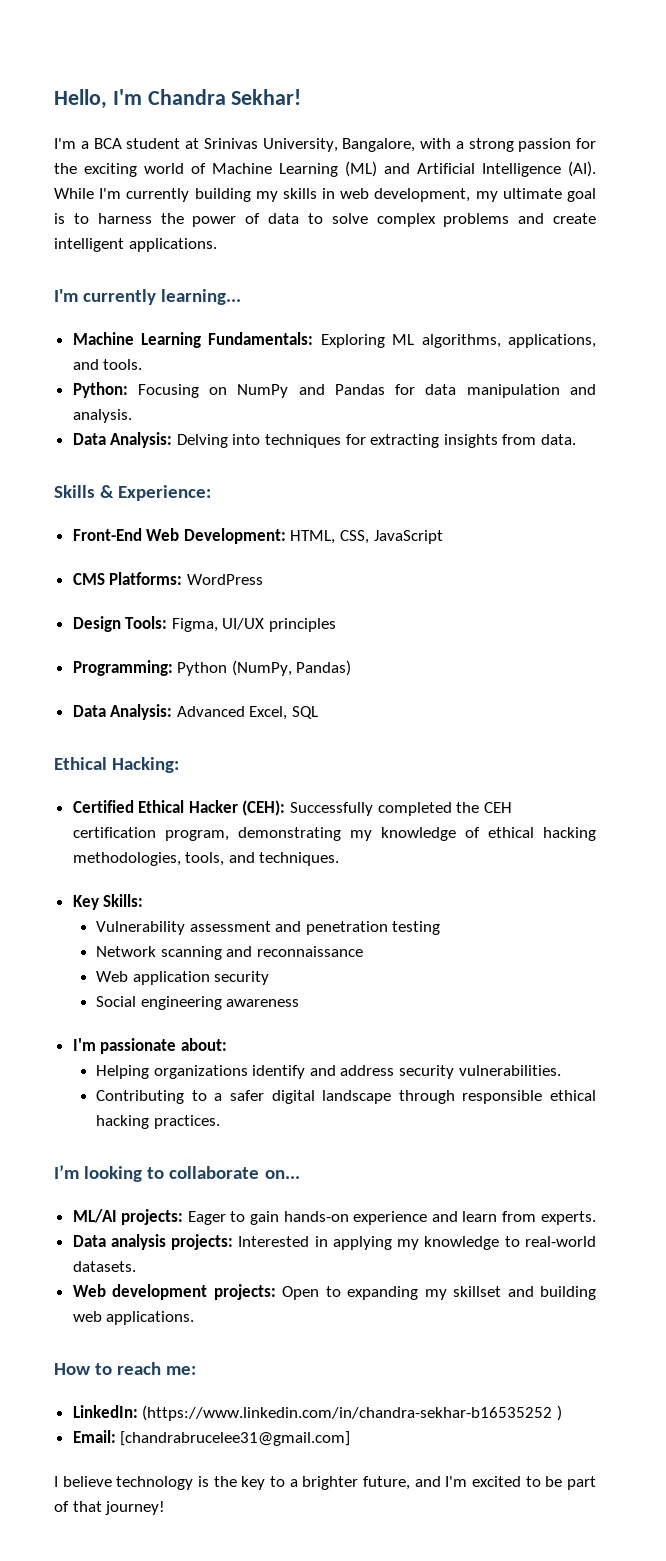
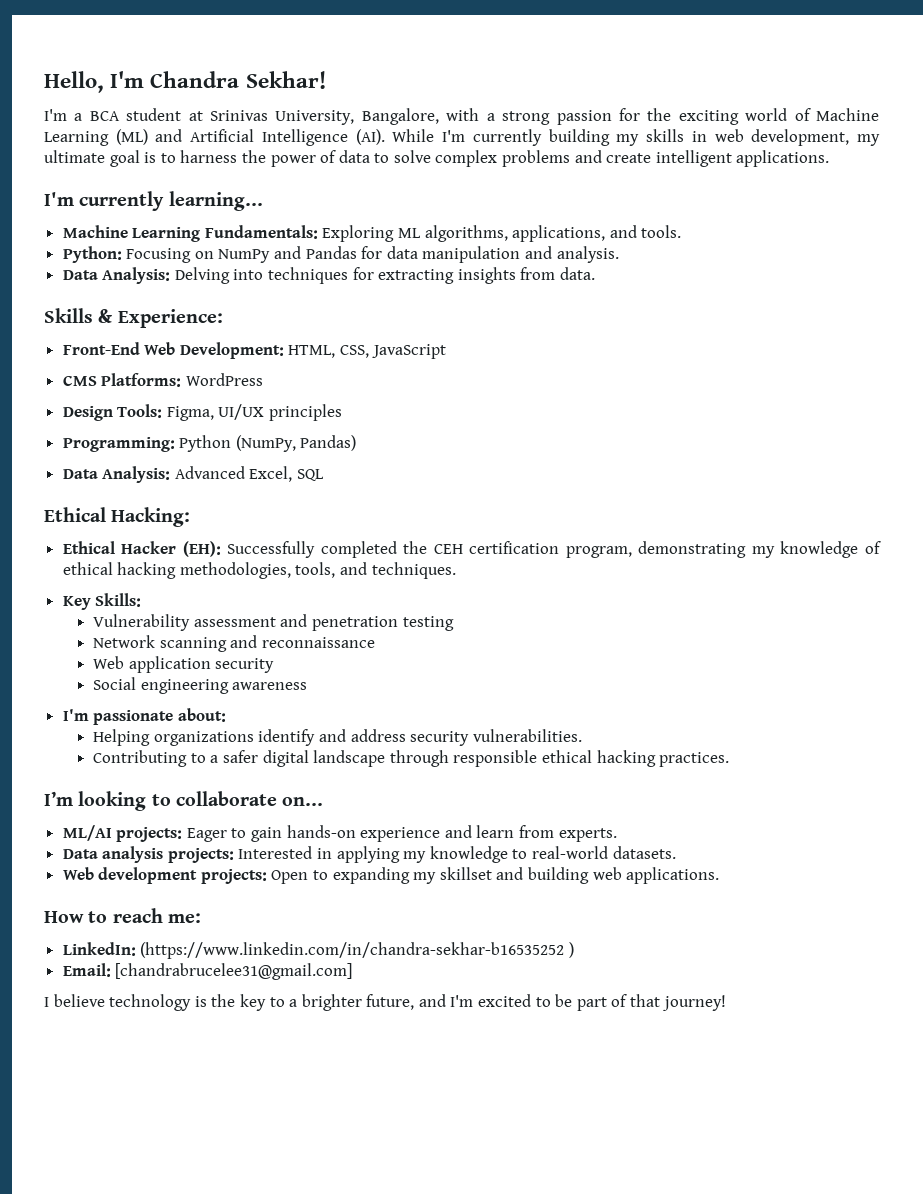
- Certified Ethical Hacker (CEH): Successfully completed the CEH certification program, demonstrating my knowledge of ethical hacking methodologies, tools, and techniques.
+ Ethical Hacker (EH): Successfully completed the CEH certification program, demonstrating my knowledge of ethical hacking methodologies, tools, and techniques.

